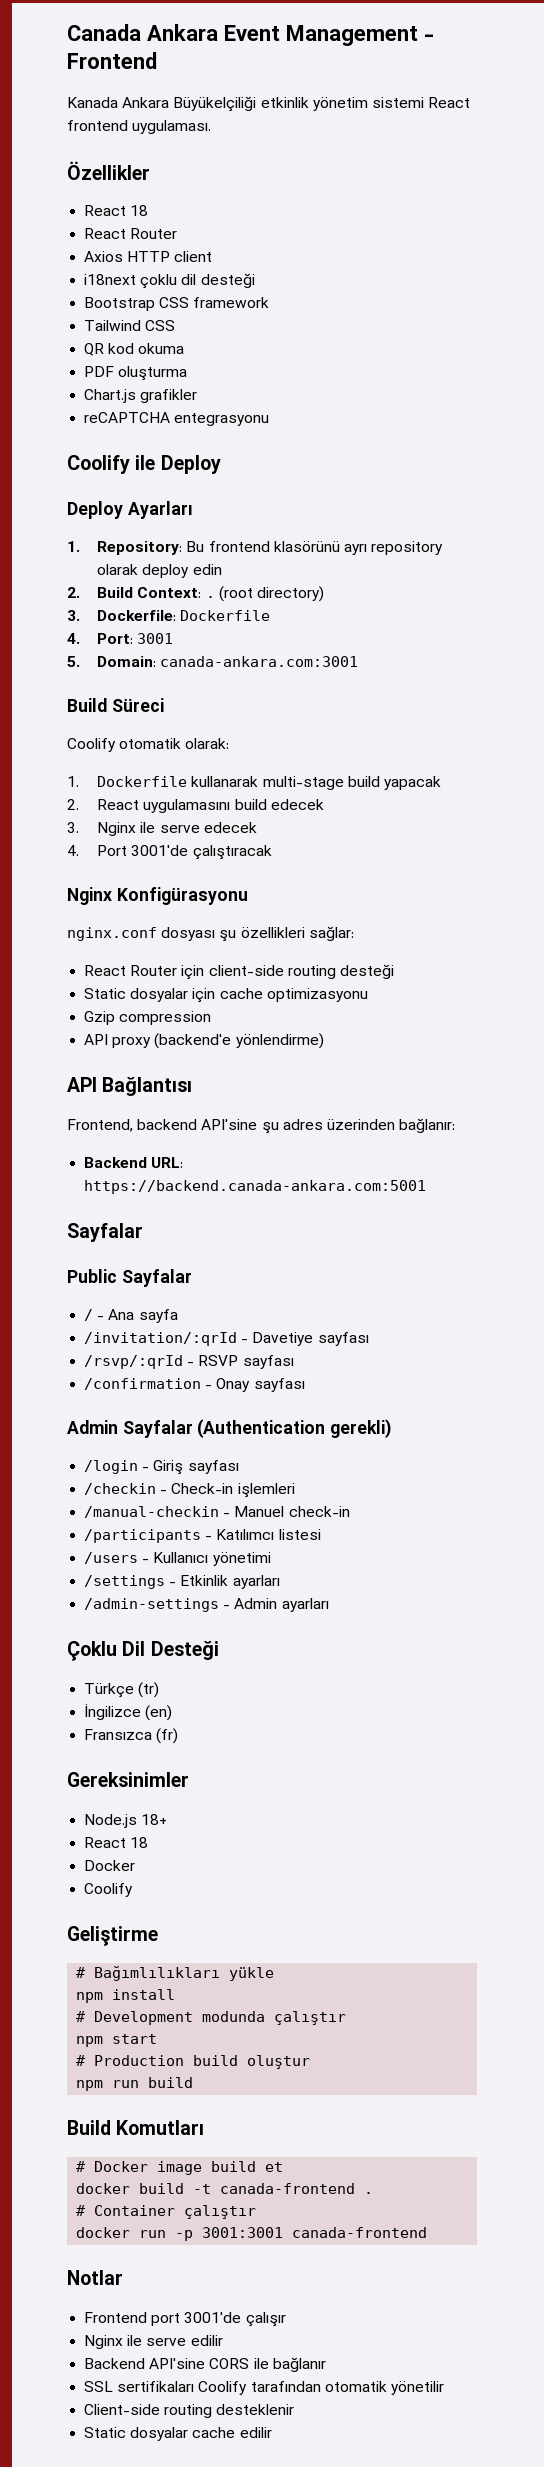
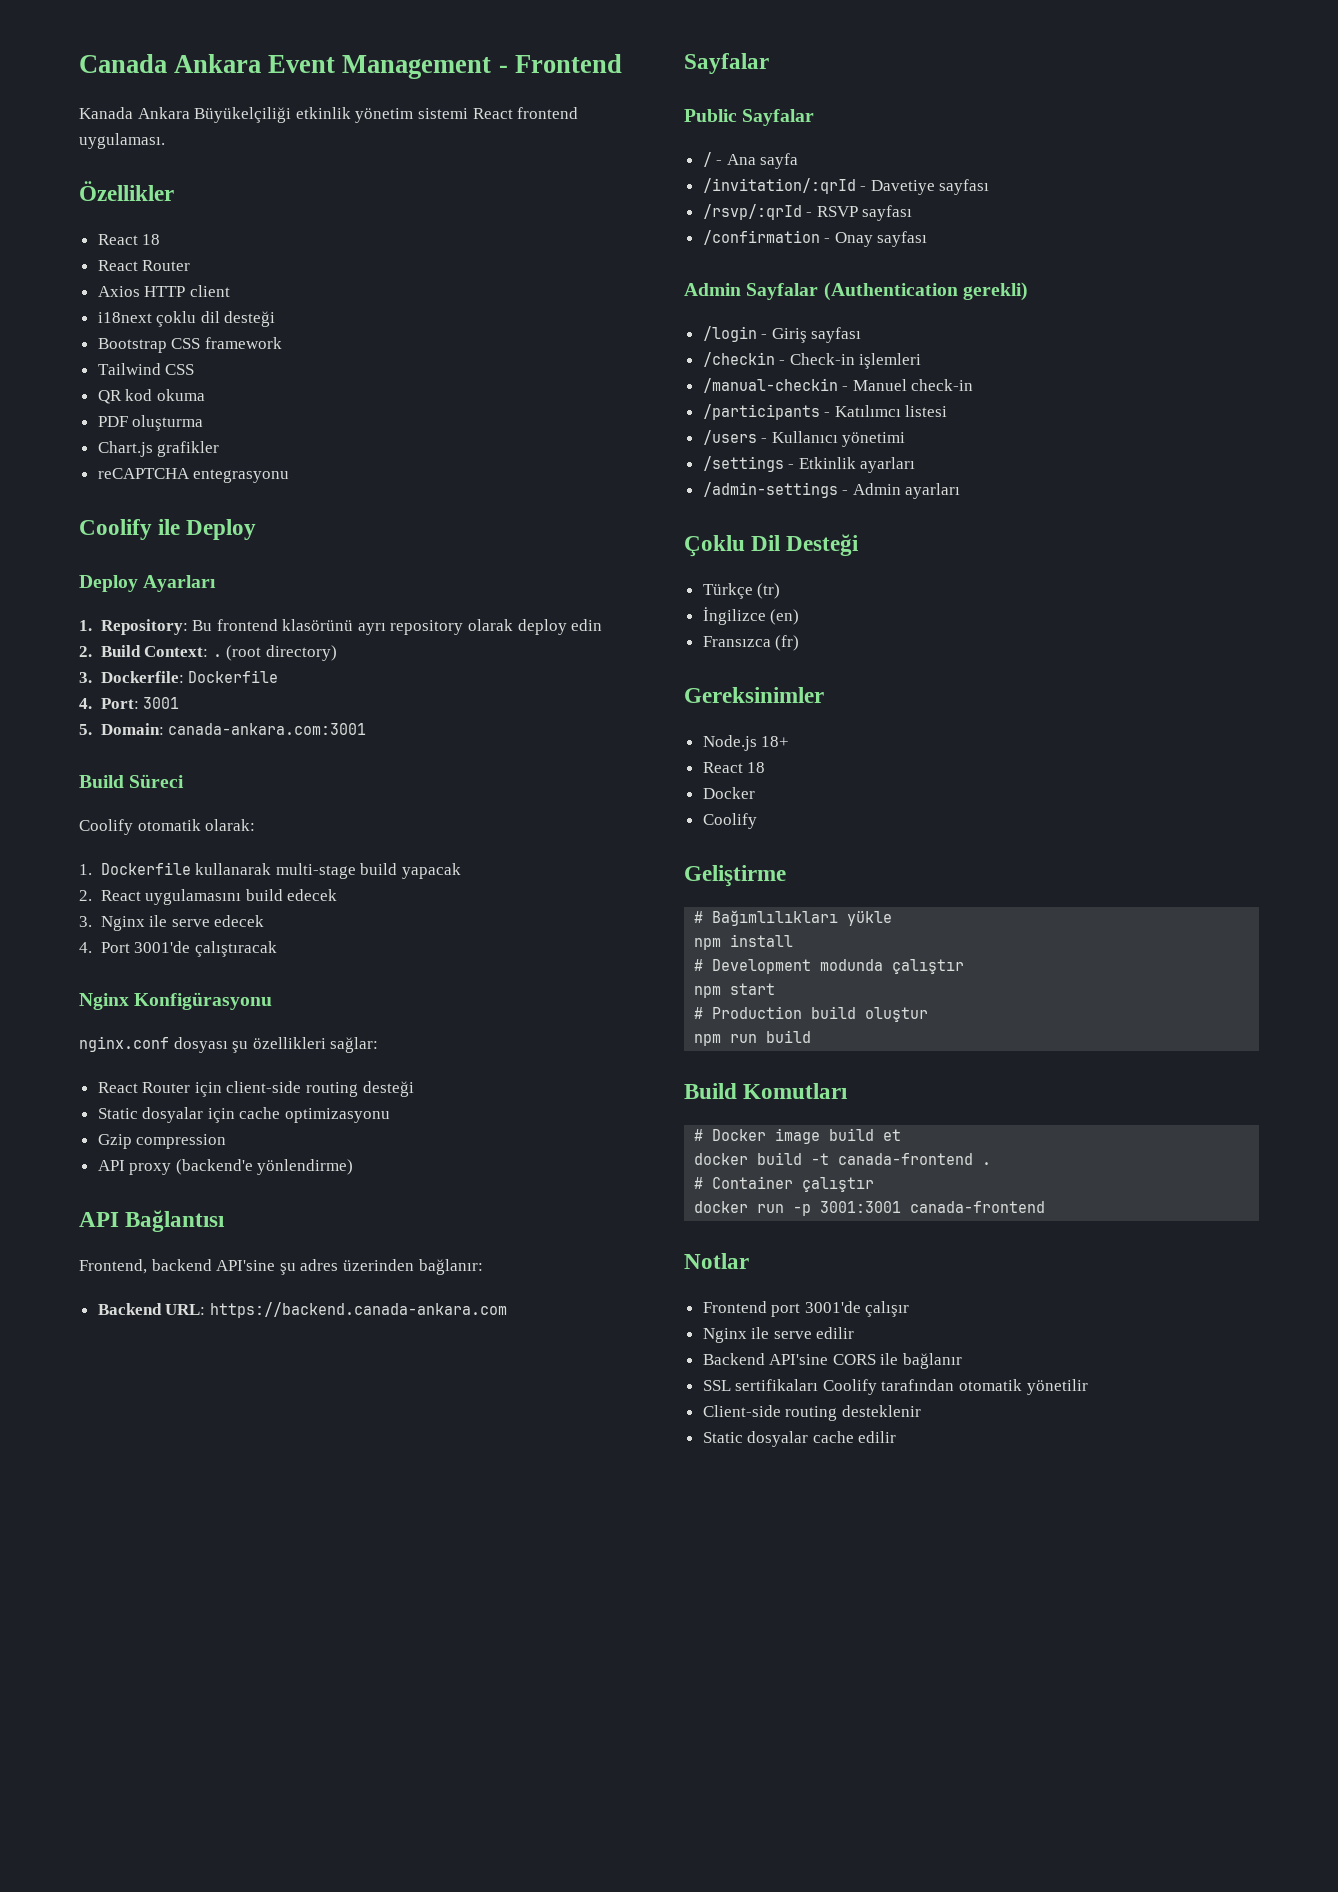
- Backend URL: https://backend.canada-ankara.com:5001
+ Backend URL: https://backend.canada-ankara.com

